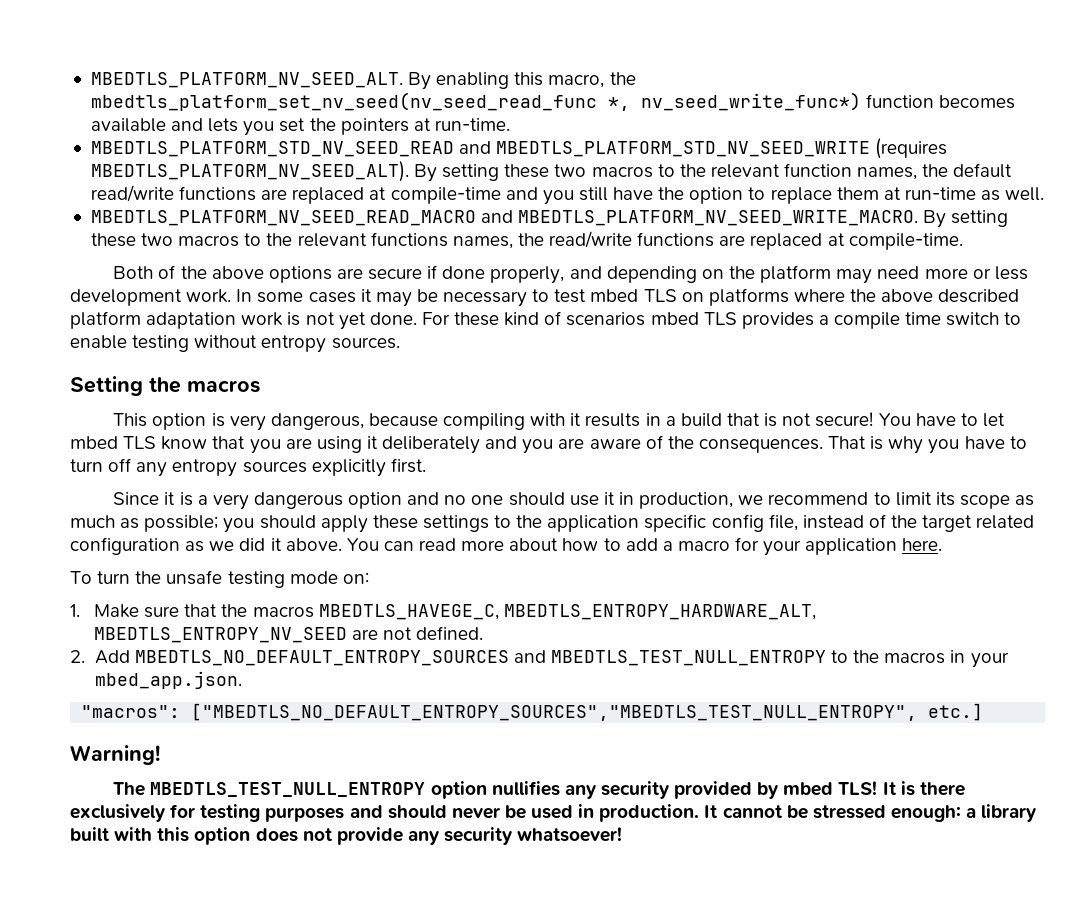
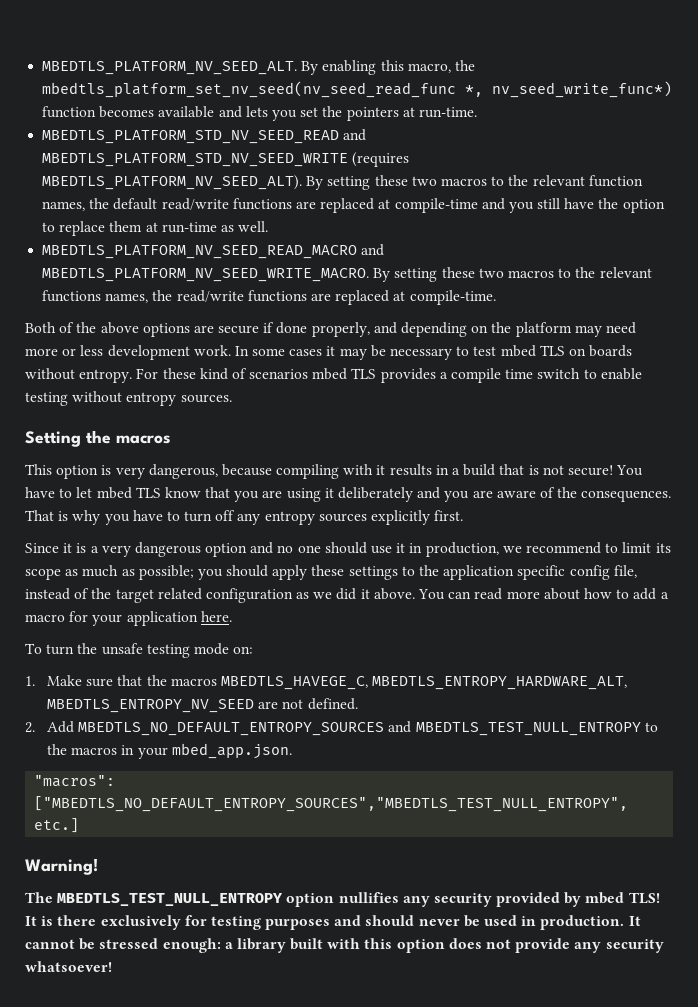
- In some cases it may be necessary to test mbed TLS on platforms where the above described platform adaptation work is not yet done.
+ In some cases it may be necessary to test mbed TLS on boards without entropy.

